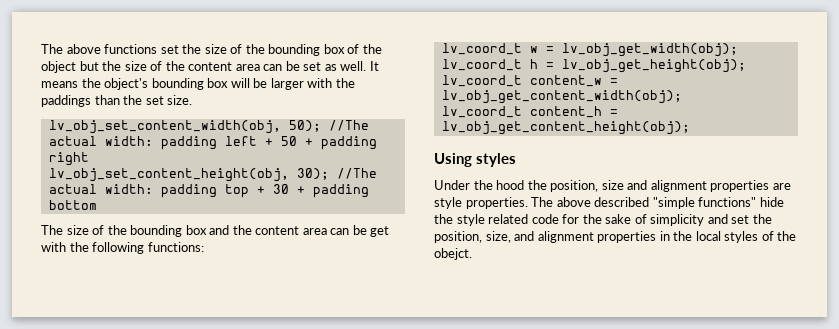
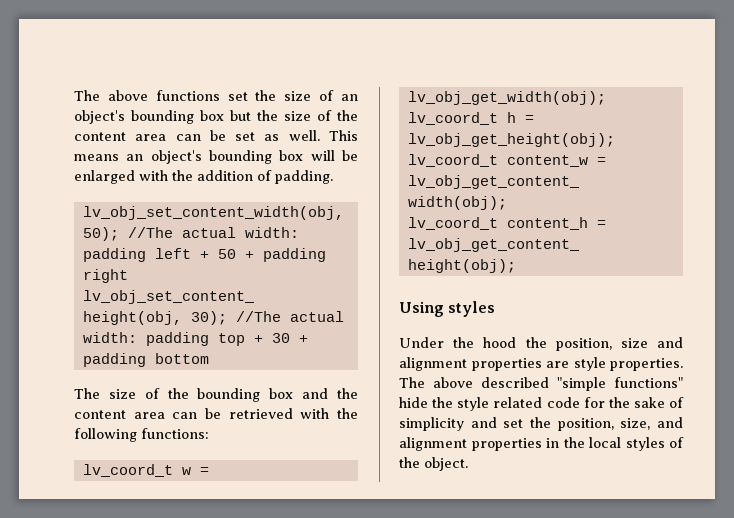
- The above functions set the size of the bounding box of the object but the size of the content area can be set as well.
+ The above functions set the size of an object's bounding box but the size of the content area can be set as well.
- It means the object's bounding box will be larger with the paddings than the set size.
+ This means an object's bounding box will be enlarged with the addition of padding.
- The size of the bounding box and the content area can be get with the following functions:
+ The size of the bounding box and the content area can be retrieved with the following functions:
- The above described "simple functions" hide the style related code for the sake of simplicity and set the position, size, and alignment properties in the local styles of the obejct.
+ The above described "simple functions" hide the style related code for the sake of simplicity and set the position, size, and alignment properties in the local styles of the object.

